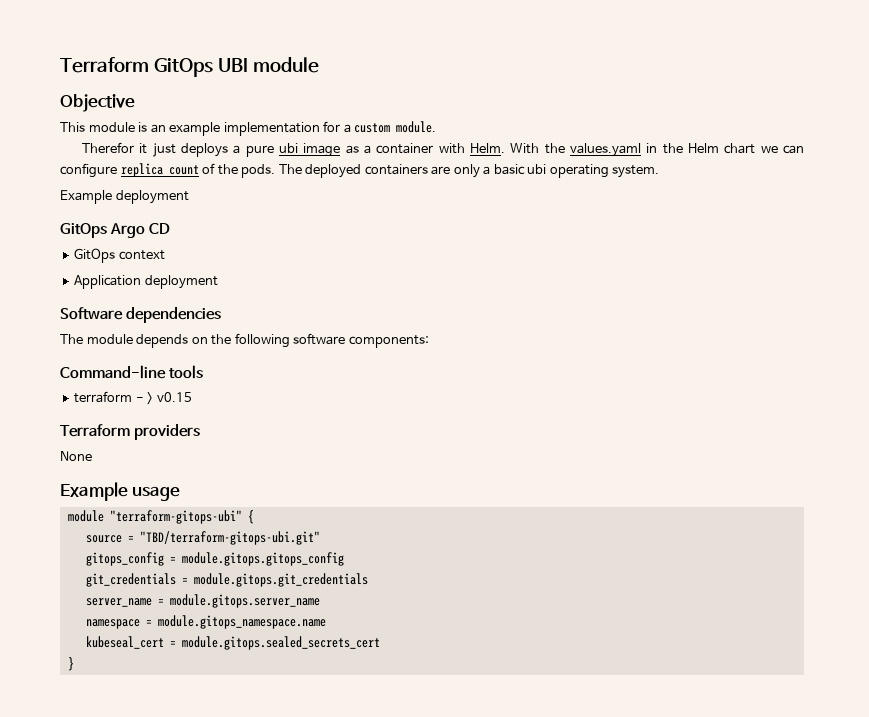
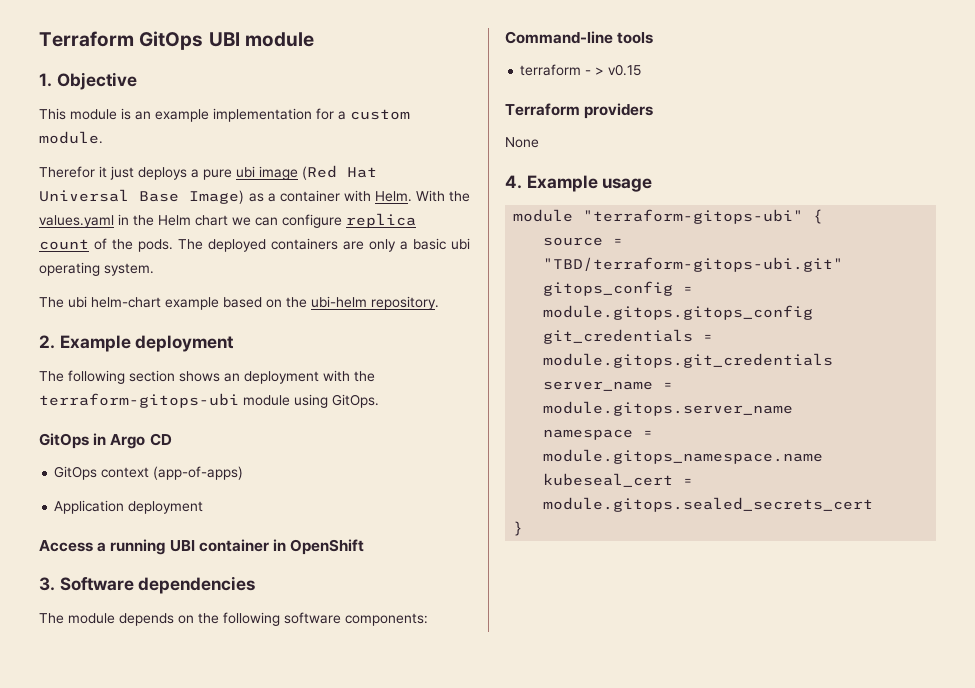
- Objective
+ 1. Objective
- Therefor it just deploys a pure ubi image as a container with Helm.
+ Therefor it just deploys a pure ubi image (Red Hat Universal Base Image) as a container with Helm.
- Example deployment
- GitOps Argo CD
+ The ubi helm-chart example based on the ubi-helm repository.
+ 2. Example deployment
+ The following section shows an deployment with the terraform-gitops-ubi module using GitOps.
+ GitOps in Argo CD
- GitOps context
+ GitOps context (app-of-apps)
- Software dependencies
+ Access a running UBI container in OpenShift
+ 3. Software dependencies
- Example usage
+ 4. Example usage

